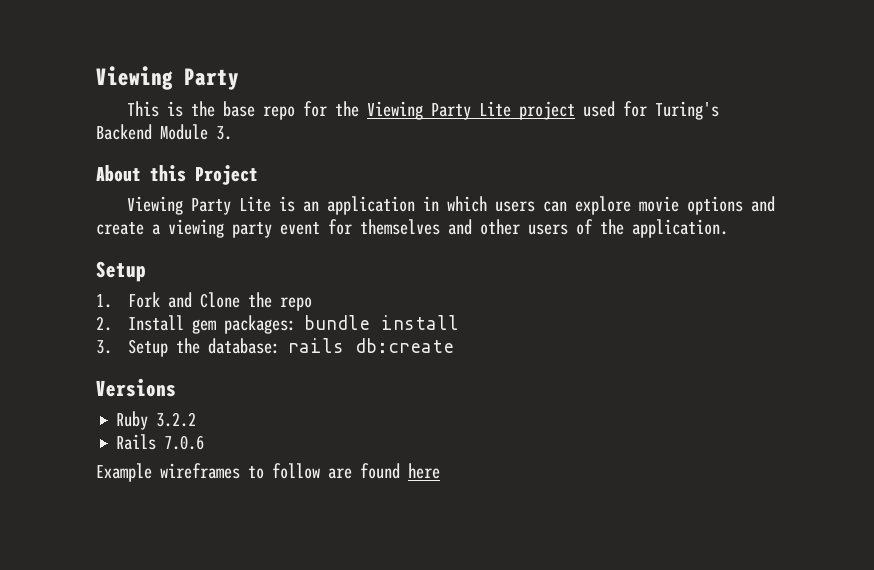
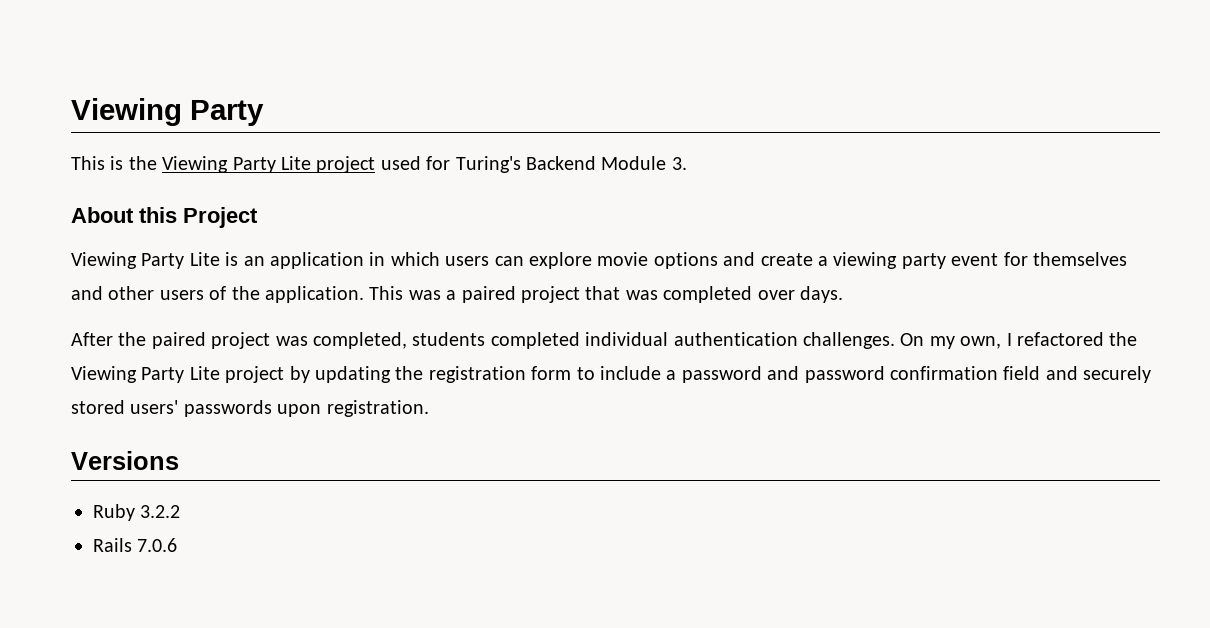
- This is the base repo for the Viewing Party Lite project used for Turing's Backend Module 3.
+ This is the Viewing Party Lite project used for Turing's Backend Module 3.
- Viewing Party Lite is an application in which users can explore movie options and create a viewing party event for themselves and other users of the application.
- Setup
- 1. Fork and Clone the repo
- 2. Install gem packages: bundle install
- 3. Setup the database: rails db:create
+ Viewing Party Lite is an application in which users can explore movie options and create a viewing party event for themselves and other users of the application. This was a paired project that was completed over days.
+ After the paired project was completed, students completed individual authentication challenges. On my own, I refactored the Viewing Party Lite project by updating the registration form to include a password and password confirmation field and securely stored users' passwords upon registration.
- Example wireframes to follow are found here

